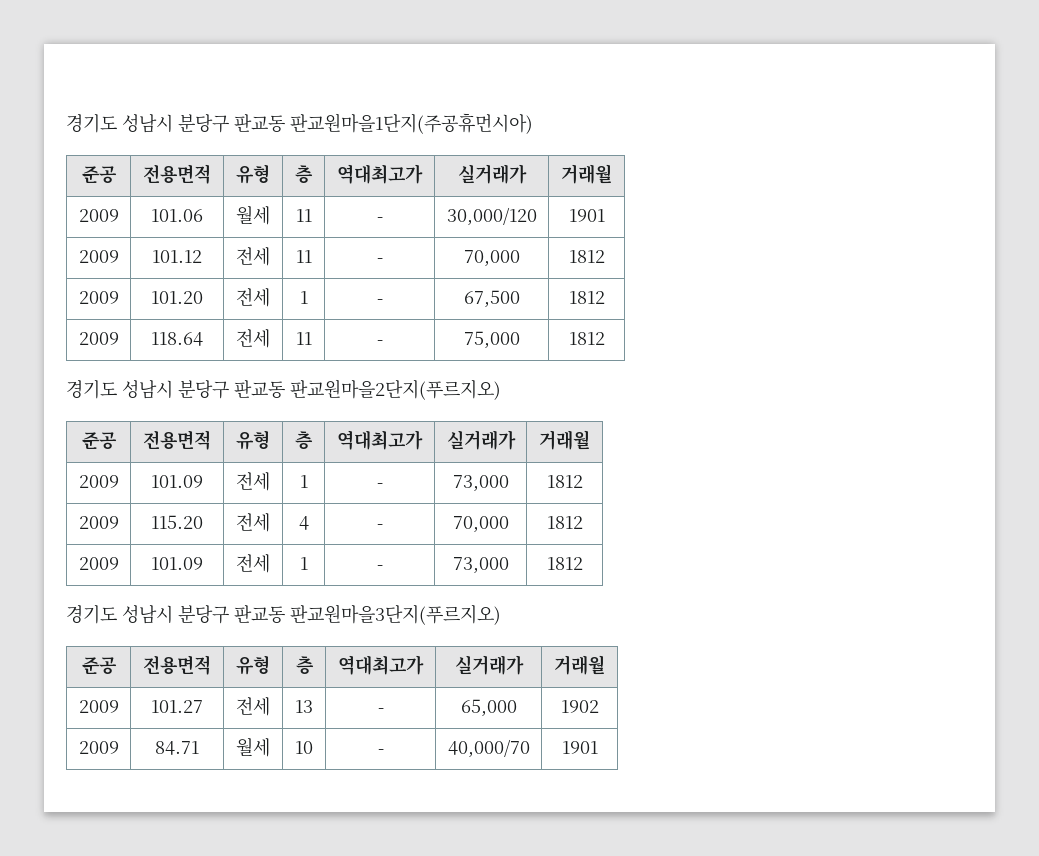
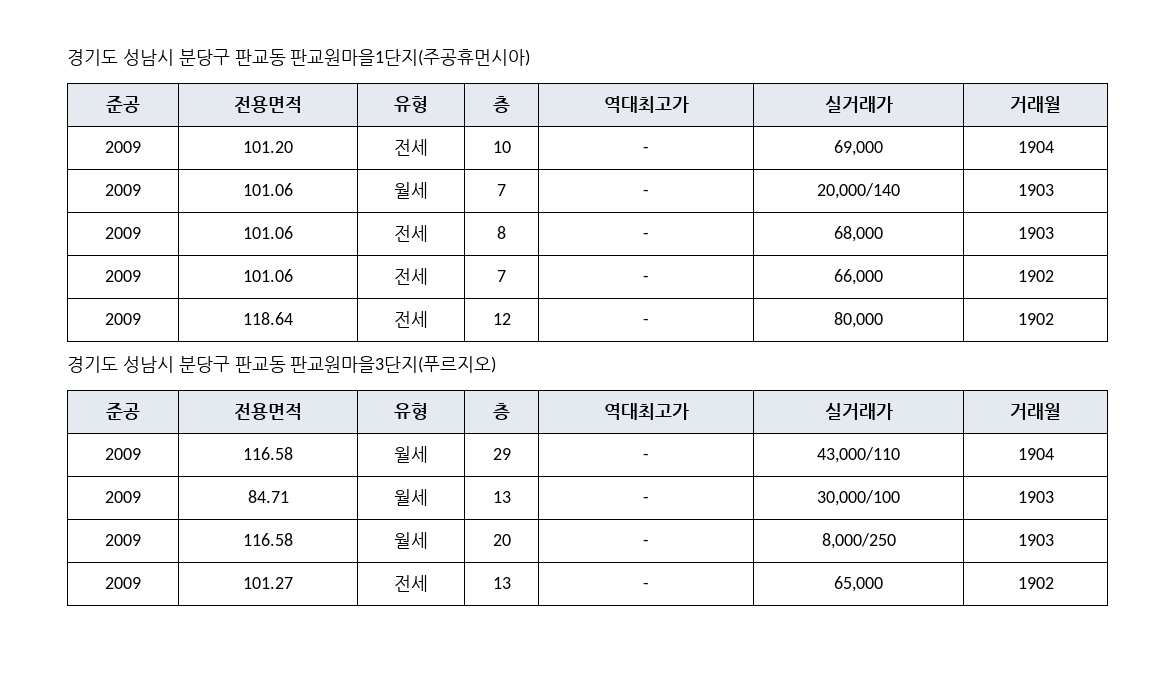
+ 2009 | 101.20 | 전세 | 10 | - | 69,000 | 1904
- 2009 | 101.06 | 월세 | 11 | - | 30,000/120 | 1901
- 2009 | 101.12 | 전세 | 11 | - | 70,000 | 1812
- 2009 | 101.20 | 전세 | 1 | - | 67,500 | 1812
+ 2009 | 101.06 | 월세 | 7 | - | 20,000/140 | 1903
+ 2009 | 101.06 | 전세 | 8 | - | 68,000 | 1903
+ 2009 | 101.06 | 전세 | 7 | - | 66,000 | 1902
- 2009 | 118.64 | 전세 | 11 | - | 75,000 | 1812
- 경기도 성남시 분당구 판교동 판교원마을2단지(푸르지오)
- 준공 | 전용면적 | 유형 | 층 | 역대최고가 | 실거래가 | 거래월
- 2009 | 101.09 | 전세 | 1 | - | 73,000 | 1812
- 2009 | 115.20 | 전세 | 4 | - | 70,000 | 1812
- 2009 | 101.09 | 전세 | 1 | - | 73,000 | 1812
+ 2009 | 118.64 | 전세 | 12 | - | 80,000 | 1902
+ 2009 | 116.58 | 월세 | 29 | - | 43,000/110 | 1904
+ 2009 | 84.71 | 월세 | 13 | - | 30,000/100 | 1903
+ 2009 | 116.58 | 월세 | 20 | - | 8,000/250 | 1903
- 2009 | 84.71 | 월세 | 10 | - | 40,000/70 | 1901

